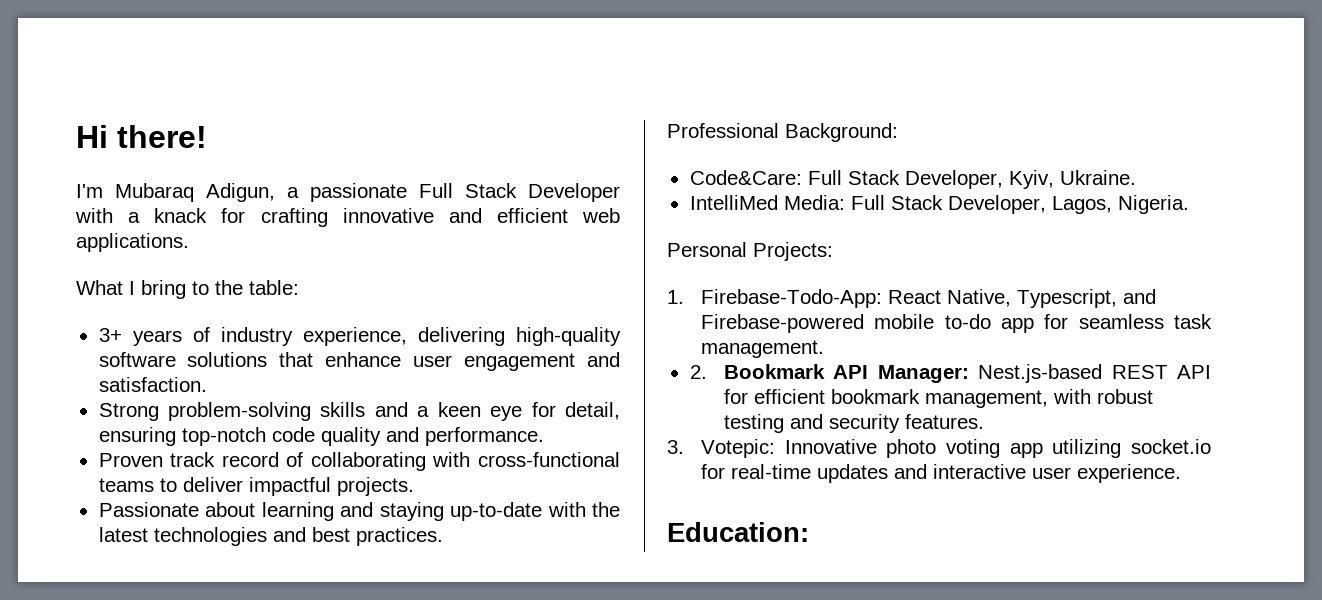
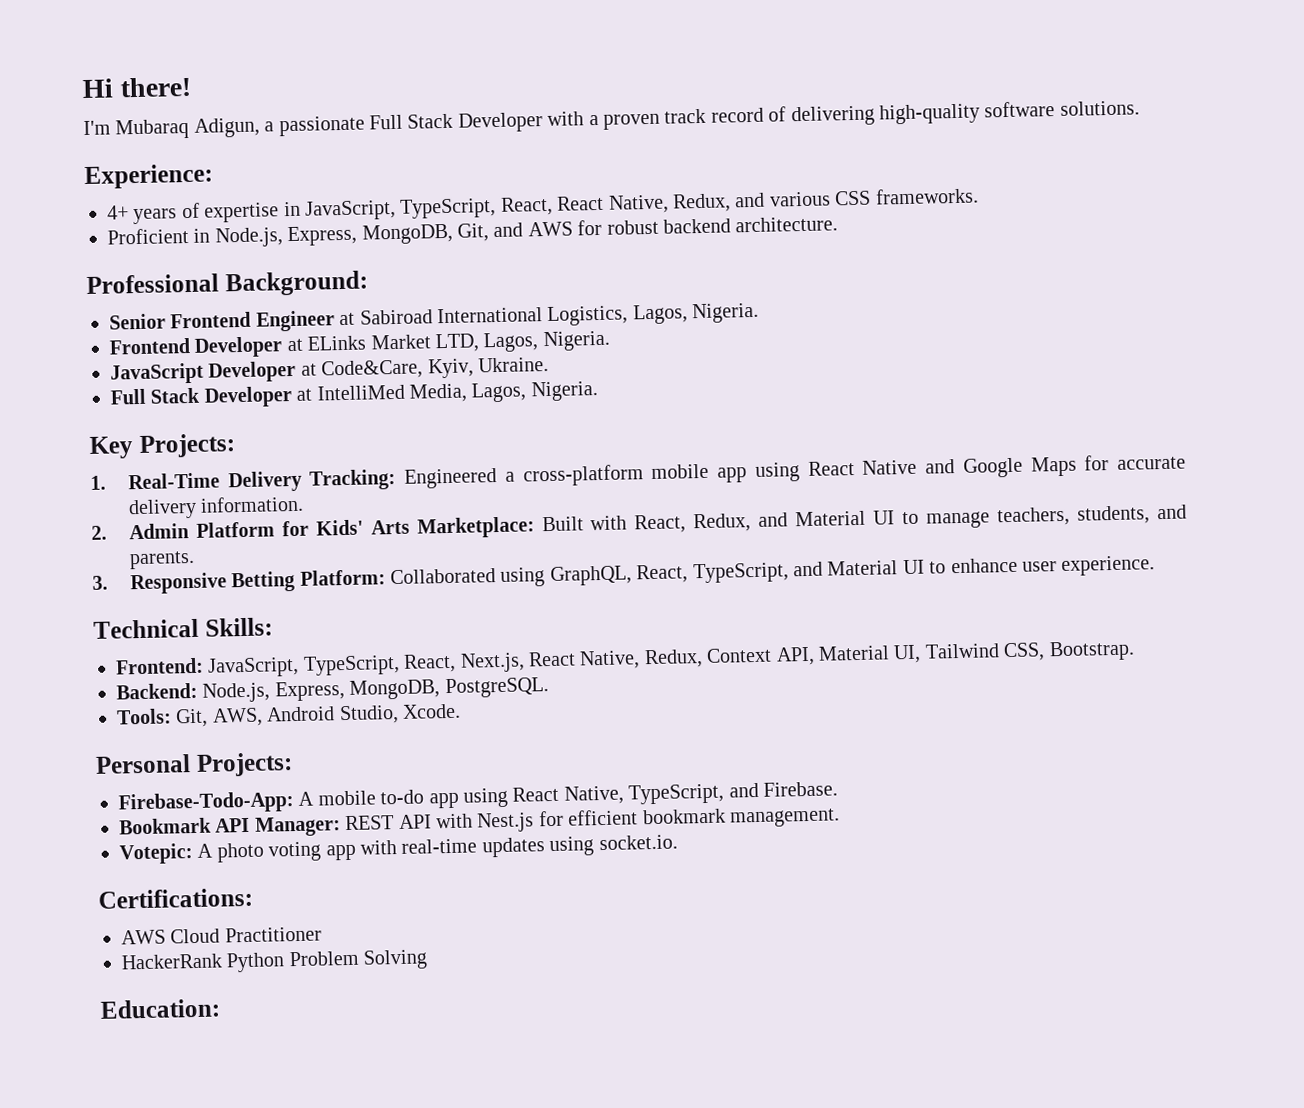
- I'm Mubaraq Adigun, a passionate Full Stack Developer with a knack for crafting innovative and efficient web applications.
- What I bring to the table:
- 3+ years of industry experience, delivering high-quality software solutions that enhance user engagement and satisfaction.
- Strong problem-solving skills and a keen eye for detail, ensuring top-notch code quality and performance.
- Proven track record of collaborating with cross-functional teams to deliver impactful projects.
- Passionate about learning and staying up-to-date with the latest technologies and best practices.
+ I'm Mubaraq Adigun, a passionate Full Stack Developer with a proven track record of delivering high-quality software solutions.
+ Experience:
+ 4+ years of expertise in JavaScript, TypeScript, React, React Native, Redux, and various CSS frameworks.
+ Proficient in Node.js, Express, MongoDB, Git, and AWS for robust backend architecture.
  Professional Background:
- Code&Care: Full Stack Developer, Kyiv, Ukraine.
- IntelliMed Media: Full Stack Developer, Lagos, Nigeria.
+ Senior Frontend Engineer at Sabiroad International Logistics, Lagos, Nigeria.
+ Frontend Developer at ELinks Market LTD, Lagos, Nigeria.
+ JavaScript Developer at Code&Care, Kyiv, Ukraine.
+ Full Stack Developer at IntelliMed Media, Lagos, Nigeria.
+ Key Projects:
+ 1. Real-Time Delivery Tracking: Engineered a cross-platform mobile app using React Native and Google Maps for accurate delivery information.
+ 2. Admin Platform for Kids' Arts Marketplace: Built with React, Redux, and Material UI to manage teachers, students, and parents.
+ 3. Responsive Betting Platform: Collaborated using GraphQL, React, TypeScript, and Material UI to enhance user experience.
+ Technical Skills:
+ Frontend: JavaScript, TypeScript, React, Next.js, React Native, Redux, Context API, Material UI, Tailwind CSS, Bootstrap.
+ Backend: Node.js, Express, MongoDB, PostgreSQL.
+ Tools: Git, AWS, Android Studio, Xcode.
  Personal Projects:
- 1. Firebase-Todo-App: React Native, Typescript, and Firebase-powered mobile to-do app for seamless task management.
- 2. Bookmark API Manager: Nest.js-based REST API for efficient bookmark management, with robust testing and security features.
- 3. Votepic: Innovative photo voting app utilizing socket.io for real-time updates and interactive user experience.
+ Firebase-Todo-App: A mobile to-do app using React Native, TypeScript, and Firebase.
+ Bookmark API Manager: REST API with Nest.js for efficient bookmark management.
+ Votepic: A photo voting app with real-time updates using socket.io.
+ Certifications:
+ AWS Cloud Practitioner
+ HackerRank Python Problem Solving

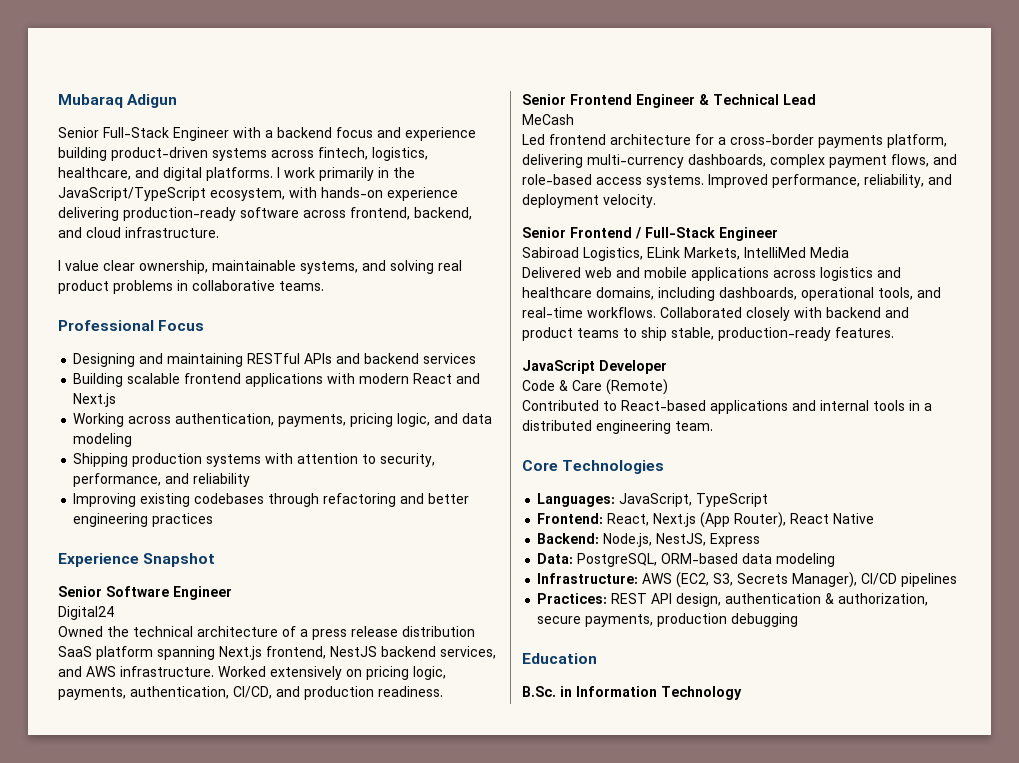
- Hi there!
- I'm Mubaraq Adigun, a passionate Full Stack Developer with a proven track record of delivering high-quality software solutions.
- Experience:
- 4+ years of expertise in JavaScript, TypeScript, React, React Native, Redux, and various CSS frameworks.
- Proficient in Node.js, Express, MongoDB, Git, and AWS for robust backend architecture.
- Professional Background:
- Senior Frontend Engineer at Sabiroad International Logistics, Lagos, Nigeria.
- Frontend Developer at ELinks Market LTD, Lagos, Nigeria.
- JavaScript Developer at Code&Care, Kyiv, Ukraine.
- Full Stack Developer at IntelliMed Media, Lagos, Nigeria.
- Key Projects:
- 1. Real-Time Delivery Tracking: Engineered a cross-platform mobile app using React Native and Google Maps for accurate delivery information.
- 2. Admin Platform for Kids' Arts Marketplace: Built with React, Redux, and Material UI to manage teachers, students, and parents.
- 3. Responsive Betting Platform: Collaborated using GraphQL, React, TypeScript, and Material UI to enhance user experience.
- Technical Skills:
- Frontend: JavaScript, TypeScript, React, Next.js, React Native, Redux, Context API, Material UI, Tailwind CSS, Bootstrap.
- Backend: Node.js, Express, MongoDB, PostgreSQL.
- Tools: Git, AWS, Android Studio, Xcode.
- Personal Projects:
- Firebase-Todo-App: A mobile to-do app using React Native, TypeScript, and Firebase.
- Bookmark API Manager: REST API with Nest.js for efficient bookmark management.
- Votepic: A photo voting app with real-time updates using socket.io.
- Certifications:
- AWS Cloud Practitioner
- HackerRank Python Problem Solving
- Education:
+ Mubaraq Adigun
+ Senior Full-Stack Engineer with a backend focus and experience building product-driven systems across fintech, logistics, healthcare, and digital platforms. I work primarily in the JavaScript/TypeScript ecosystem, with hands-on experience delivering production-ready software across frontend, backend, and cloud infrastructure.
+ I value clear ownership, maintainable systems, and solving real product problems in collaborative teams.
+ Professional Focus
+ Designing and maintaining RESTful APIs and backend services
+ Building scalable frontend applications with modern React and Next.js
+ Working across authentication, payments, pricing logic, and data modeling
+ Shipping production systems with attention to security, performance, and reliability
+ Improving existing codebases through refactoring and better engineering practices
+ Experience Snapshot
+ Senior Software Engineer
+ Digital24
+ Owned the technical architecture of a press release distribution SaaS platform spanning Next.js frontend, NestJS backend services, and AWS infrastructure. Worked extensively on pricing logic, payments, authentication, CI/CD, and production readiness.
+ Senior Frontend Engineer & Technical Lead
+ MeCash
+ Led frontend architecture for a cross-border payments platform, delivering multi-currency dashboards, complex payment flows, and role-based access systems. Improved performance, reliability, and deployment velocity.
+ Senior Frontend / Full-Stack Engineer
+ Sabiroad Logistics, ELink Markets, IntelliMed Media
+ Delivered web and mobile applications across logistics and healthcare domains, including dashboards, operational tools, and real-time workflows. Collaborated closely with backend and product teams to ship stable, production-ready features.
+ JavaScript Developer
+ Code & Care (Remote)
+ Contributed to React-based applications and internal tools in a distributed engineering team.
+ Core Technologies
+ Languages: JavaScript, TypeScript
+ Frontend: React, Next.js (App Router), React Native
+ Backend: Node.js, NestJS, Express
+ Data: PostgreSQL, ORM-based data modeling
+ Infrastructure: AWS (EC2, S3, Secrets Manager), CI/CD pipelines
+ Practices: REST API design, authentication & authorization, secure payments, production debugging
+ Education
+ B.Sc. in Information Technology

